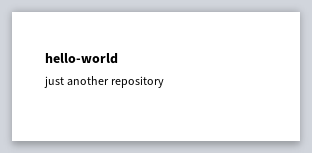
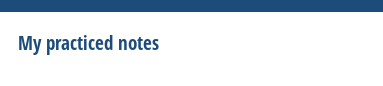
- hello-world
- just another repository
+ My practiced notes

